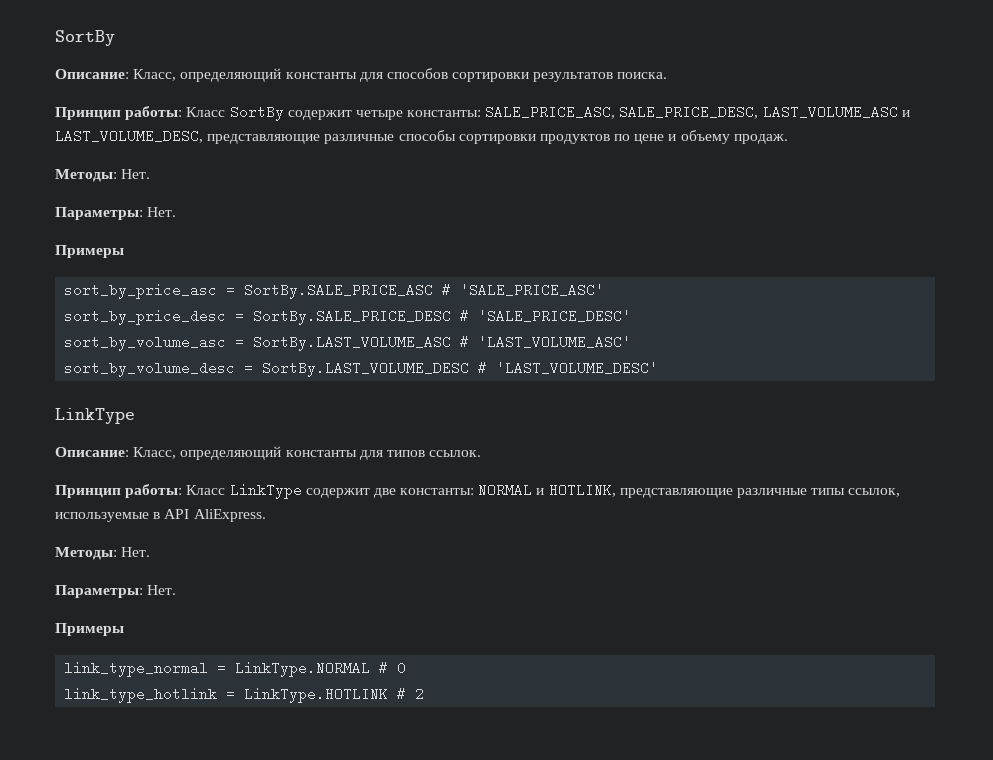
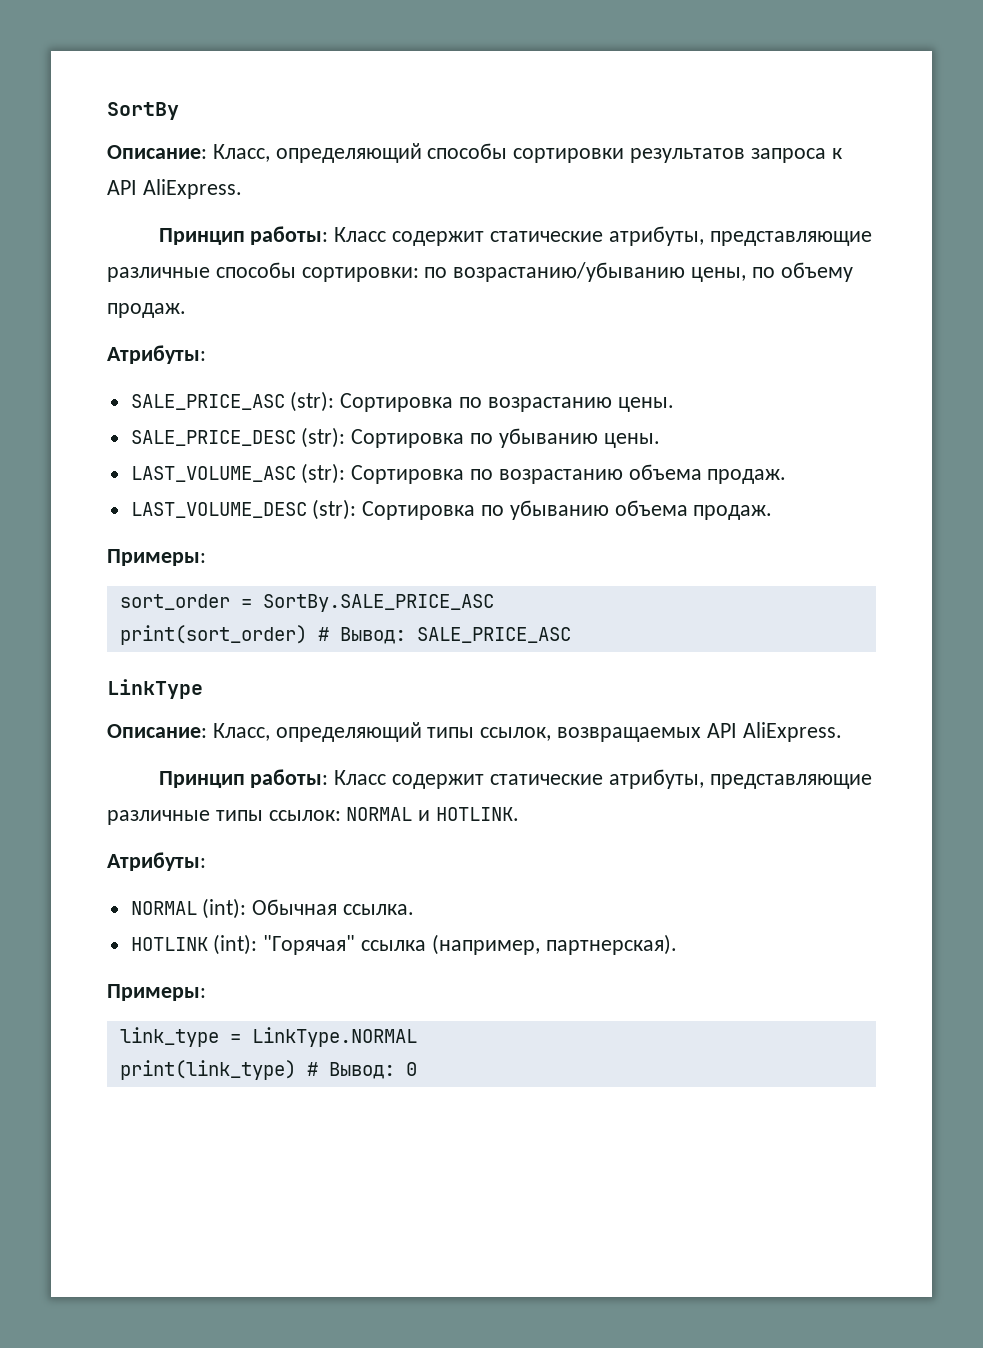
- Описание: Класс, определяющий константы для способов сортировки результатов поиска.
- Принцип работы: Класс SortBy содержит четыре константы: SALE_PRICE_ASC, SALE_PRICE_DESC, LAST_VOLUME_ASC и LAST_VOLUME_DESC, представляющие различные способы сортировки продуктов по цене и объему продаж.
- Методы: Нет.
- Параметры: Нет.
- Примеры
- sort_by_price_asc = SortBy.SALE_PRICE_ASC # 'SALE_PRICE_ASC'
- sort_by_price_desc = SortBy.SALE_PRICE_DESC # 'SALE_PRICE_DESC'
- sort_by_volume_asc = SortBy.LAST_VOLUME_ASC # 'LAST_VOLUME_ASC'
- sort_by_volume_desc = SortBy.LAST_VOLUME_DESC # 'LAST_VOLUME_DESC'
+ Описание: Класс, определяющий способы сортировки результатов запроса к API AliExpress.
+ Принцип работы: Класс содержит статические атрибуты, представляющие различные способы сортировки: по возрастанию/убыванию цены, по объему продаж.
+ Атрибуты:
+ SALE_PRICE_ASC (str): Сортировка по возрастанию цены.
+ SALE_PRICE_DESC (str): Сортировка по убыванию цены.
+ LAST_VOLUME_ASC (str): Сортировка по возрастанию объема продаж.
+ LAST_VOLUME_DESC (str): Сортировка по убыванию объема продаж.
+ Примеры:
+ sort_order = SortBy.SALE_PRICE_ASC
+ print(sort_order) # Вывод: SALE_PRICE_ASC
  LinkType
- Описание: Класс, определяющий константы для типов ссылок.
- Принцип работы: Класс LinkType содержит две константы: NORMAL и HOTLINK, представляющие различные типы ссылок, используемые в API AliExpress.
- Методы: Нет.
- Параметры: Нет.
- Примеры
- link_type_normal = LinkType.NORMAL # 0
- link_type_hotlink = LinkType.HOTLINK # 2
+ Описание: Класс, определяющий типы ссылок, возвращаемых API AliExpress.
+ Принцип работы: Класс содержит статические атрибуты, представляющие различные типы ссылок: NORMAL и HOTLINK.
+ Атрибуты:
+ NORMAL (int): Обычная ссылка.
+ HOTLINK (int): "Горячая" ссылка (например, партнерская).
+ Примеры:
+ link_type = LinkType.NORMAL
+ print(link_type) # Вывод: 0

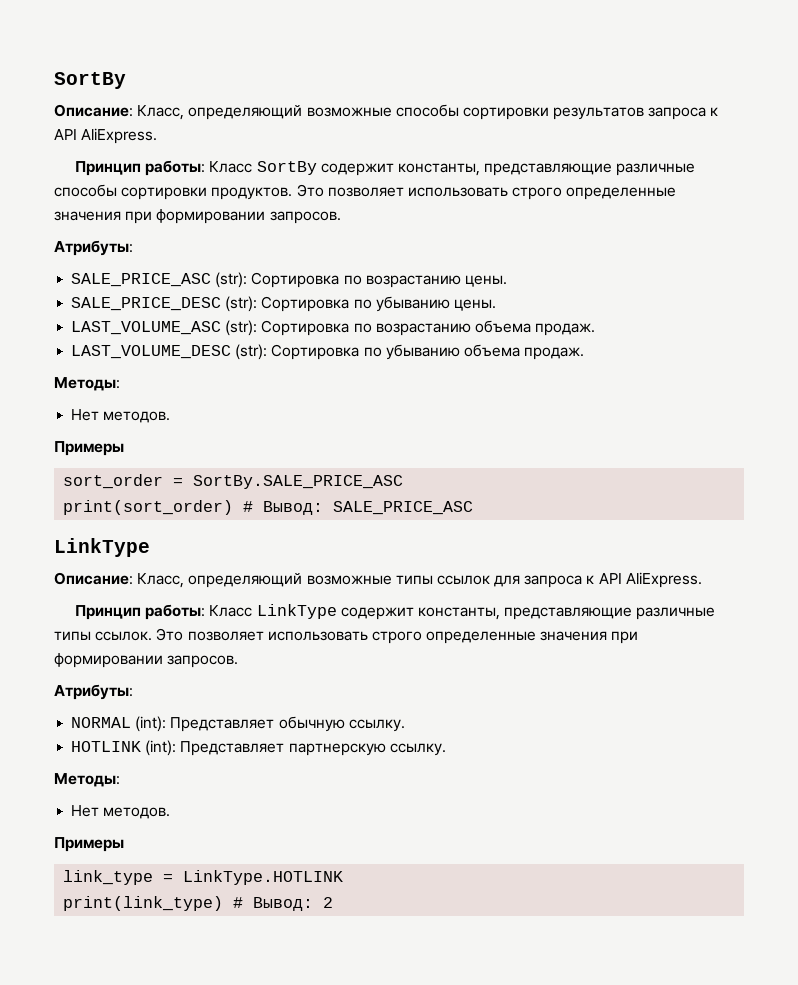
- Описание: Класс, определяющий способы сортировки результатов запроса к API AliExpress.
+ Описание: Класс, определяющий возможные способы сортировки результатов запроса к API AliExpress.
- Принцип работы: Класс содержит статические атрибуты, представляющие различные способы сортировки: по возрастанию/убыванию цены, по объему продаж.
+ Принцип работы: Класс SortBy содержит константы, представляющие различные способы сортировки продуктов. Это позволяет использовать строго определенные значения при формировании запросов.
  LAST_VOLUME_DESC (str): Сортировка по убыванию объема продаж.
- Примеры:
+ Методы:
+ Нет методов.
+ Примеры
- Описание: Класс, определяющий типы ссылок, возвращаемых API AliExpress.
- Принцип работы: Класс содержит статические атрибуты, представляющие различные типы ссылок: NORMAL и HOTLINK.
+ Описание: Класс, определяющий возможные типы ссылок для запроса к API AliExpress.
+ Принцип работы: Класс LinkType содержит константы, представляющие различные типы ссылок. Это позволяет использовать строго определенные значения при формировании запросов.
- NORMAL (int): Обычная ссылка.
+ NORMAL (int): Представляет обычную ссылку.
- HOTLINK (int): "Горячая" ссылка (например, партнерская).
- Примеры:
+ HOTLINK (int): Представляет партнерскую ссылку.
+ Методы:
+ Нет методов.
+ Примеры
- link_type = LinkType.NORMAL
+ link_type = LinkType.HOTLINK
- print(link_type) # Вывод: 0
+ print(link_type) # Вывод: 2

